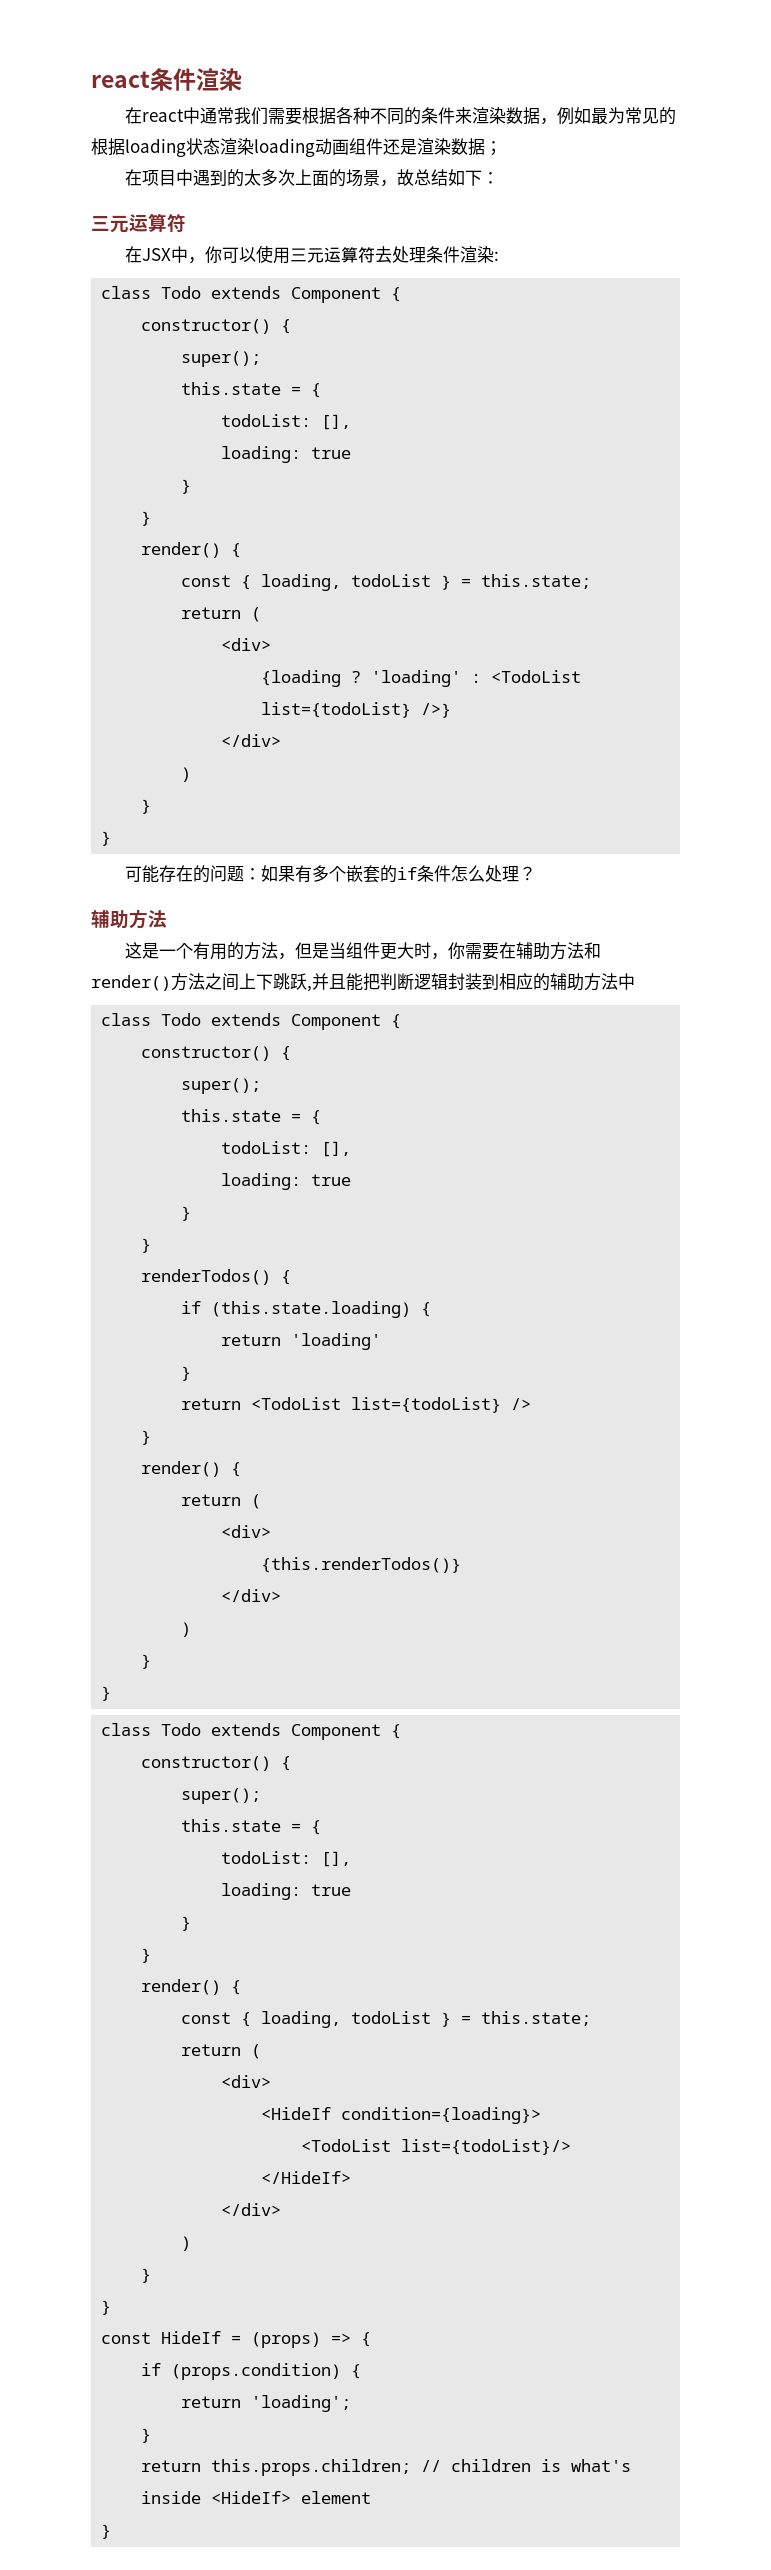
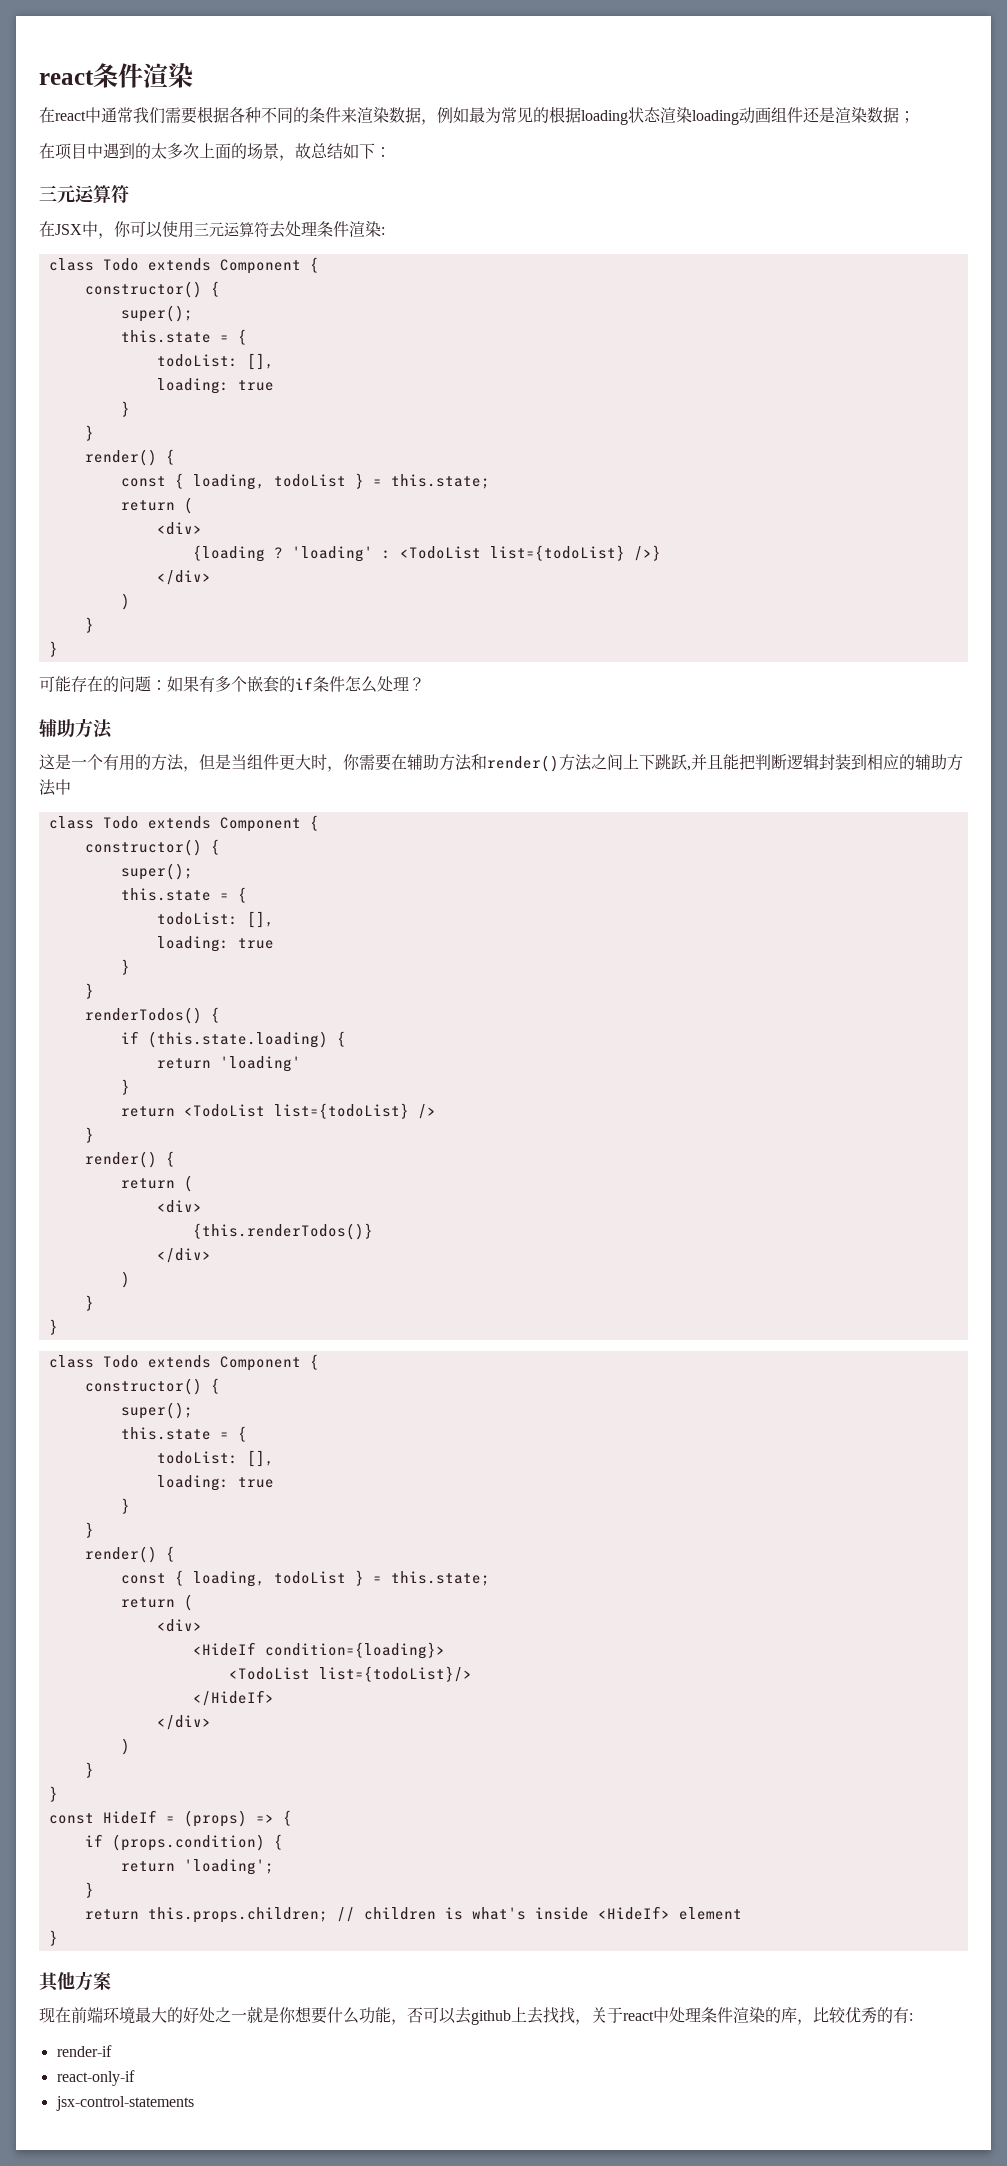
+ 其他方案
+ 现在前端环境最大的好处之一就是你想要什么功能，否可以去github上去找找，关于react中处理条件渲染的库，比较优秀的有:
+ render-if
+ react-only-if
+ jsx-control-statements

